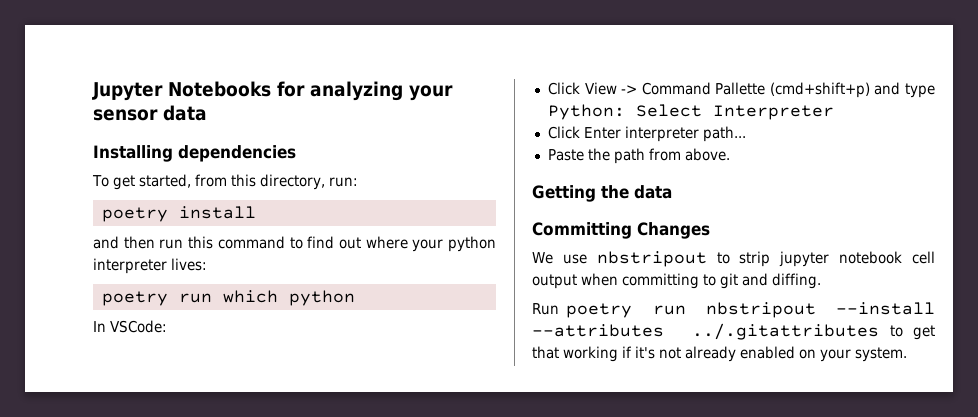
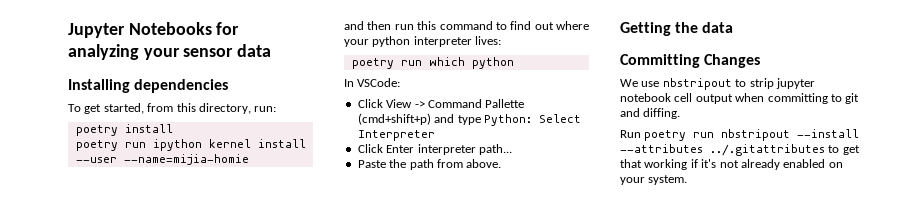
+ poetry run ipython kernel install --user --name=mijia-homie

